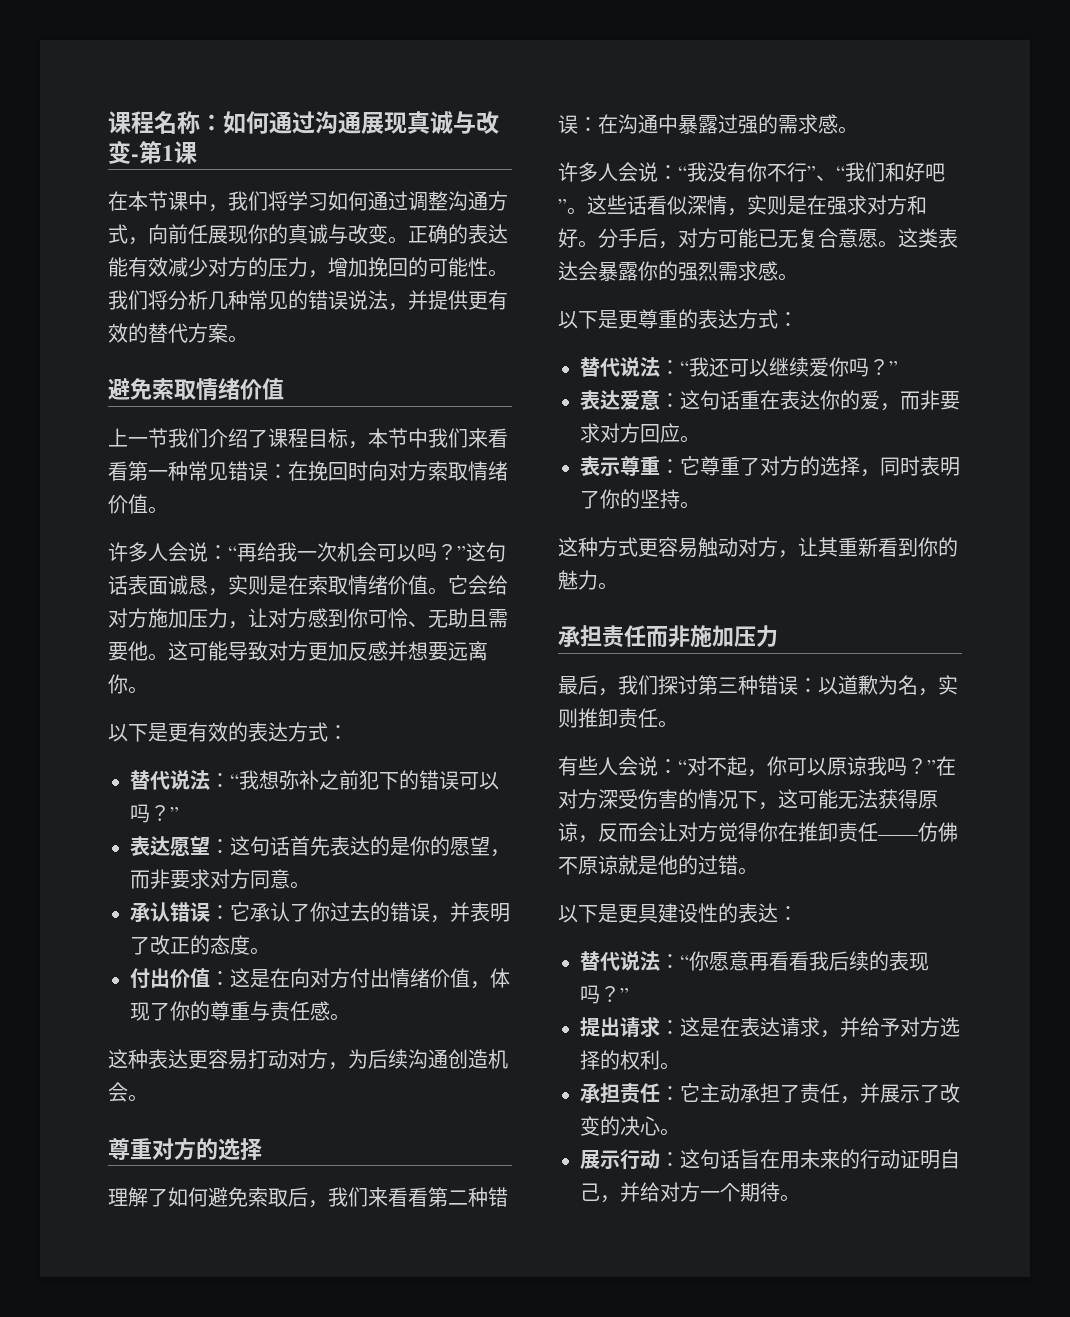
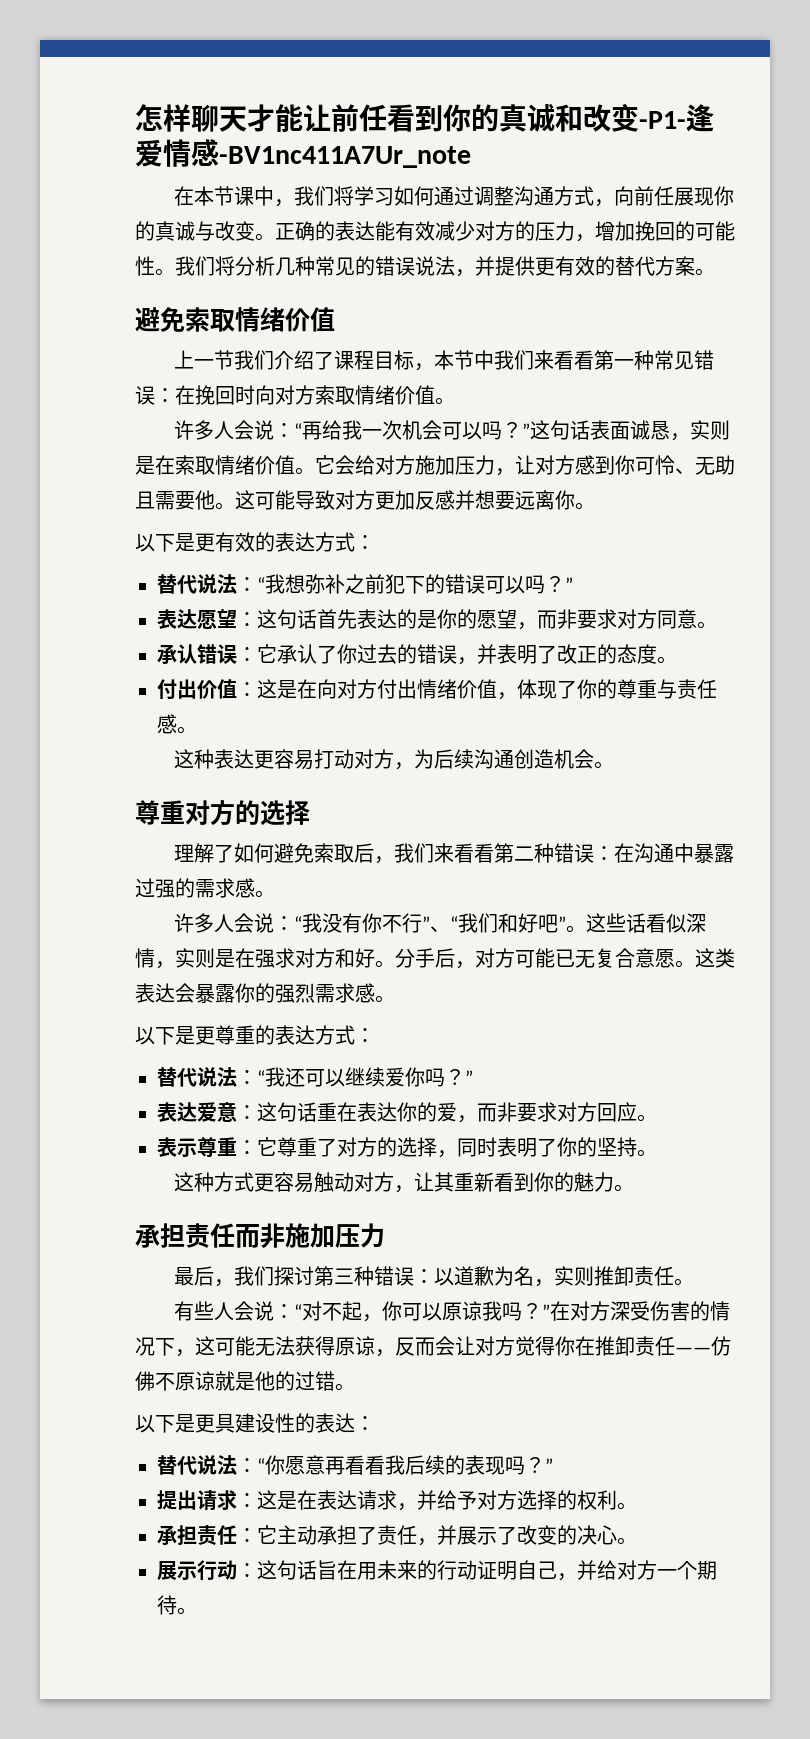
- 课程名称：如何通过沟通展现真诚与改变-第1课
+ 怎样聊天才能让前任看到你的真诚和改变-P1-逢爱情感-BV1nc411A7Ur_note

